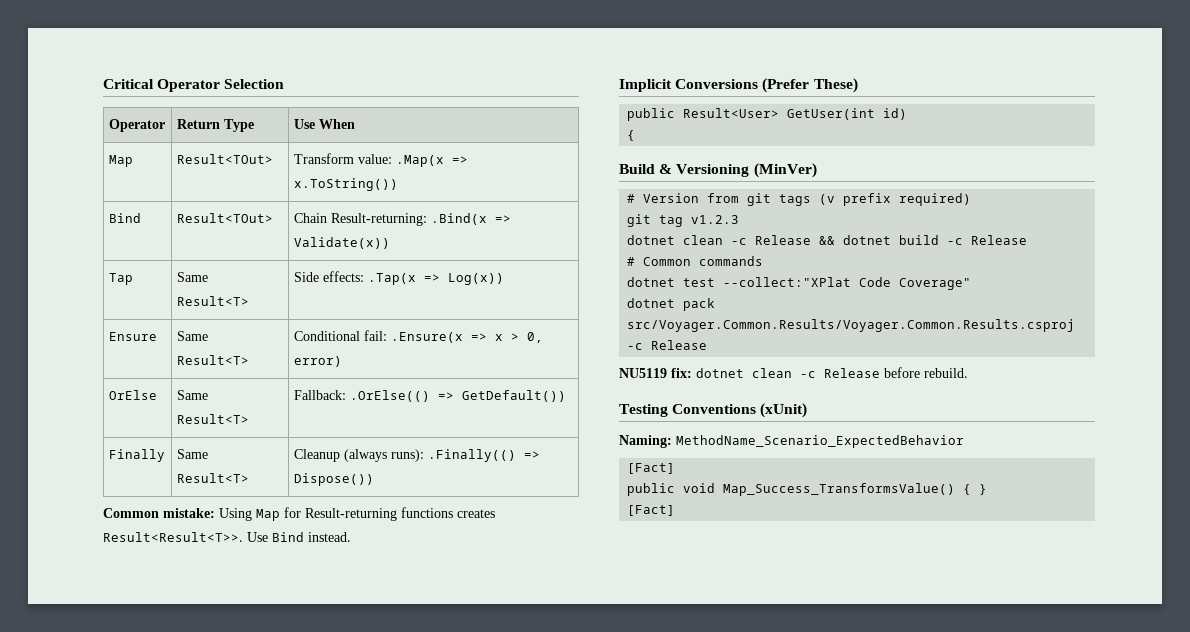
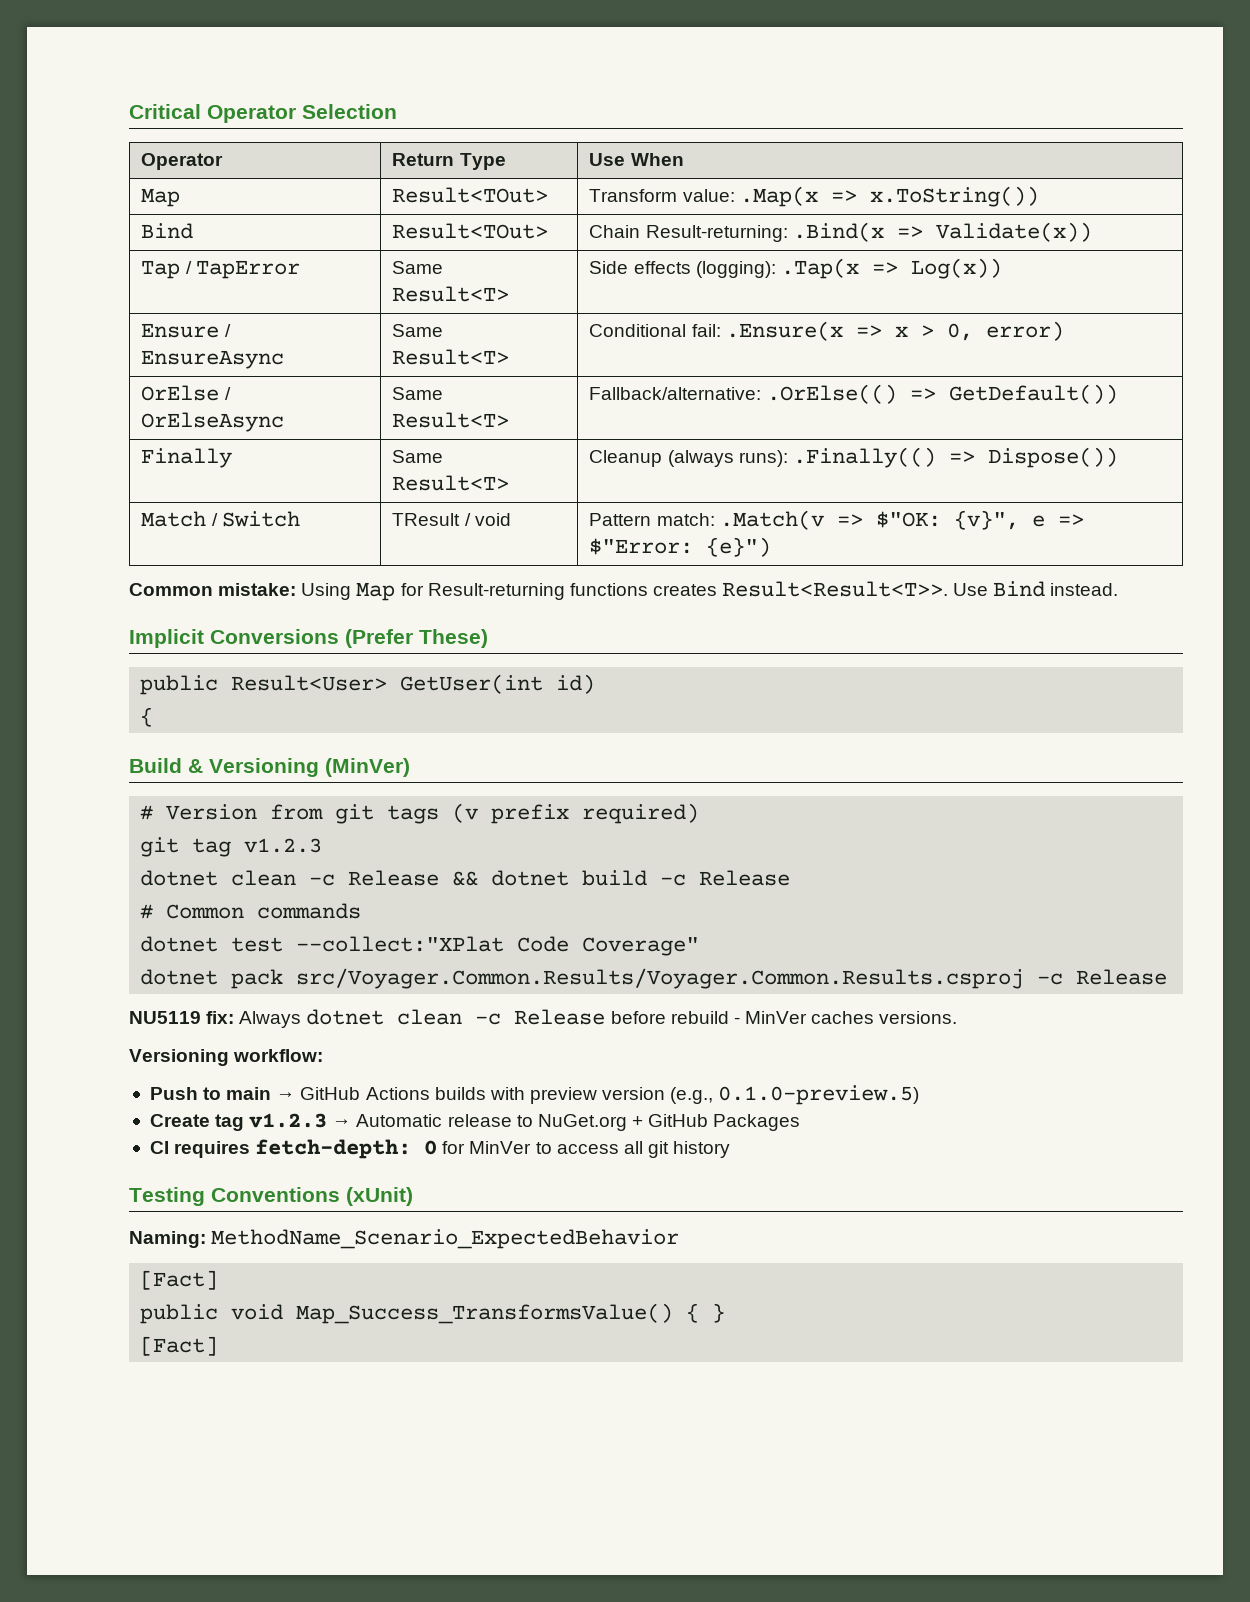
- Tap | Same Result<T> | Side effects: .Tap(x => Log(x))
+ Tap / TapError | Same Result<T> | Side effects (logging): .Tap(x => Log(x))
- Ensure | Same Result<T> | Conditional fail: .Ensure(x => x > 0, error)
+ Ensure / EnsureAsync | Same Result<T> | Conditional fail: .Ensure(x => x > 0, error)
- OrElse | Same Result<T> | Fallback: .OrElse(() => GetDefault())
+ OrElse / OrElseAsync | Same Result<T> | Fallback/alternative: .OrElse(() => GetDefault())
+ Match / Switch | TResult / void | Pattern match: .Match(v => $"OK: {v}", e => $"Error: {e}")
- NU5119 fix: dotnet clean -c Release before rebuild.
+ NU5119 fix: Always dotnet clean -c Release before rebuild - MinVer caches versions.
+ Versioning workflow:
+ Push to main → GitHub Actions builds with preview version (e.g., 0.1.0-preview.5)
+ Create tag v1.2.3 → Automatic release to NuGet.org + GitHub Packages
+ CI requires fetch-depth: 0 for MinVer to access all git history

